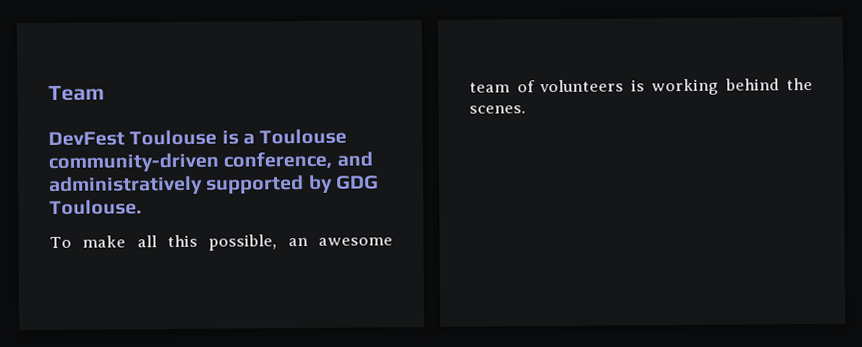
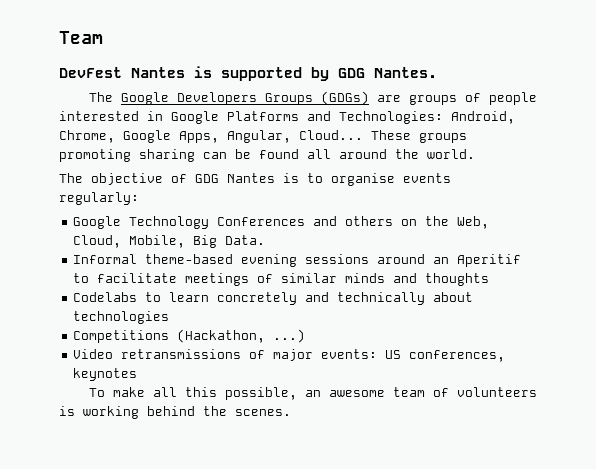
- DevFest Toulouse is a Toulouse community-driven conference, and administratively supported by GDG Toulouse.
+ DevFest Nantes is supported by GDG Nantes.
+ The Google Developers Groups (GDGs) are groups of people interested in Google Platforms and Technologies: Android, Chrome, Google Apps, Angular, Cloud... These groups promoting sharing can be found all around the world.
+ The objective of GDG Nantes is to organise events regularly:
+ Google Technology Conferences and others on the Web, Cloud, Mobile, Big Data.
+ Informal theme-based evening sessions around an Aperitif to facilitate meetings of similar minds and thoughts
+ Codelabs to learn concretely and technically about technologies
+ Competitions (Hackathon, ...)
+ Video retransmissions of major events: US conferences, keynotes

